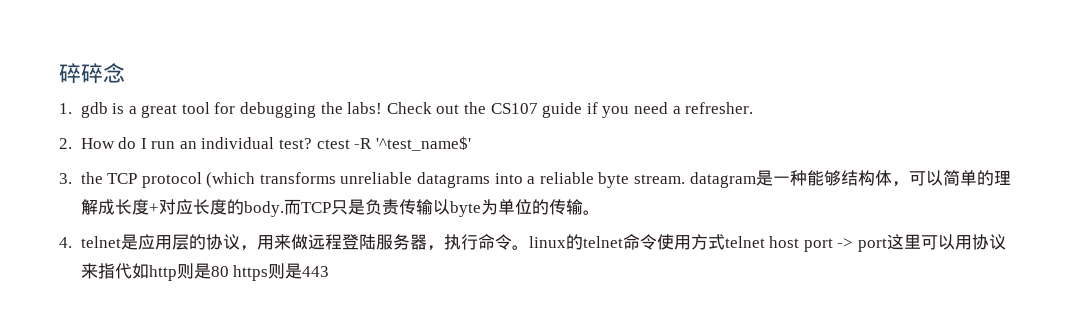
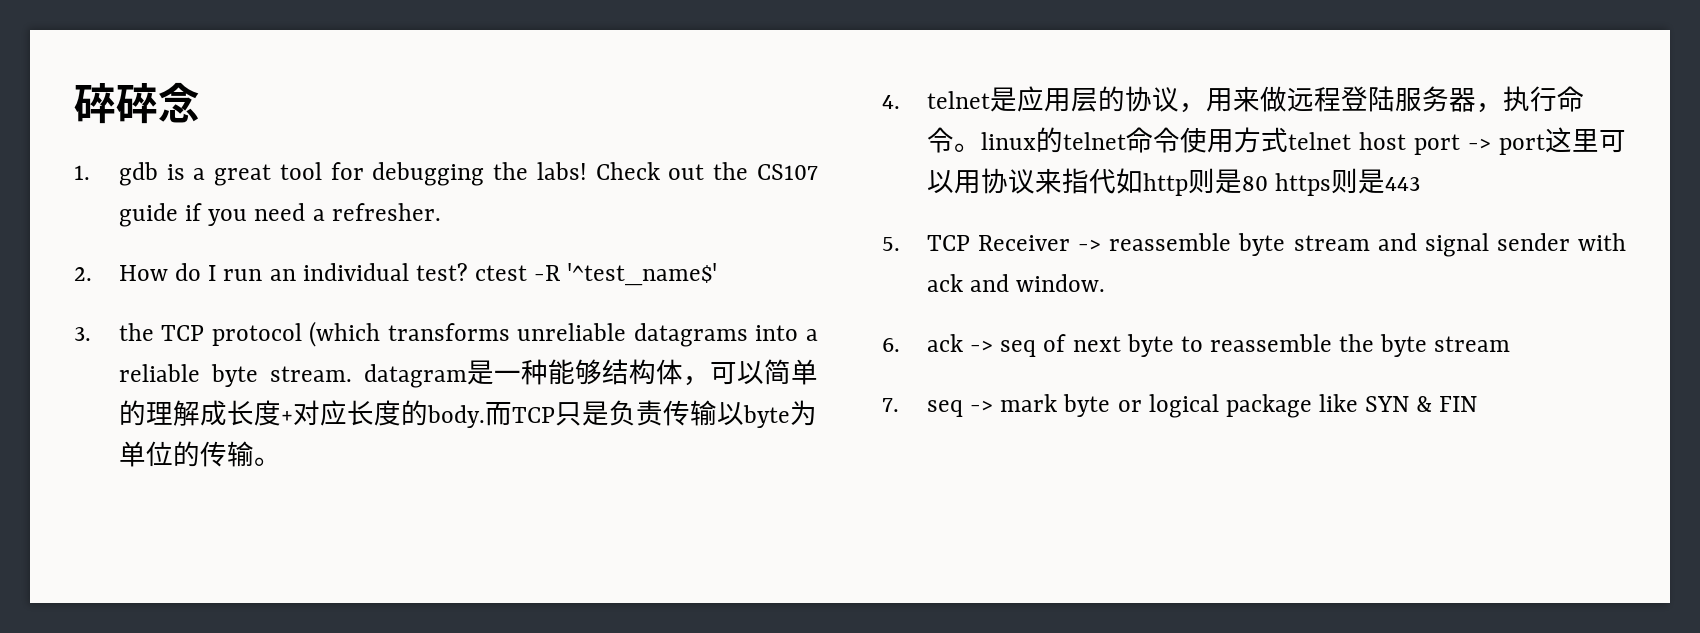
+ 5. TCP Receiver -> reassemble byte stream and signal sender with ack and window.
+ 6. ack -> seq of next byte to reassemble the byte stream
+ 7. seq -> mark byte or logical package like SYN & FIN

